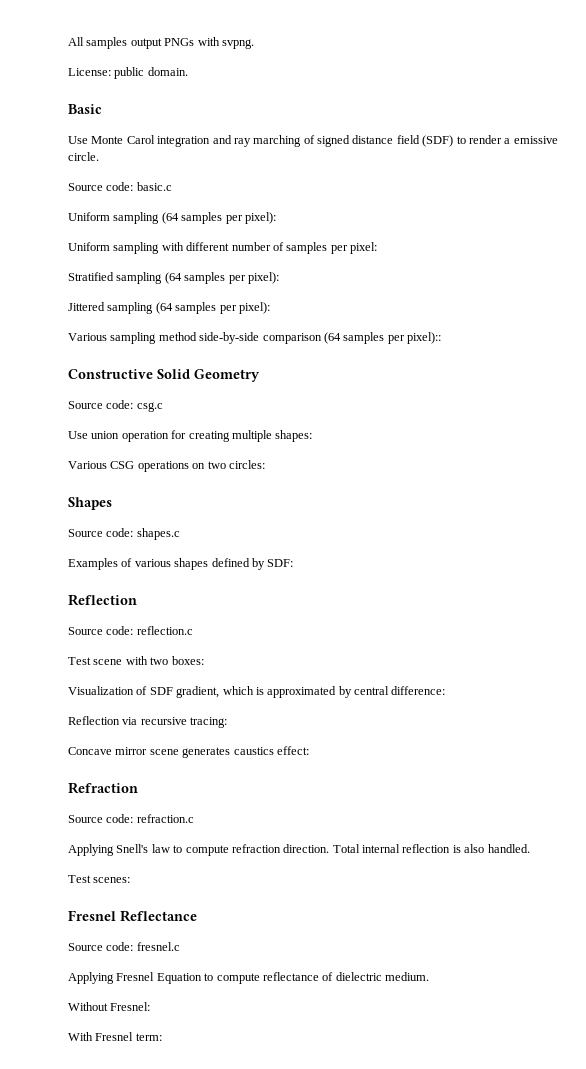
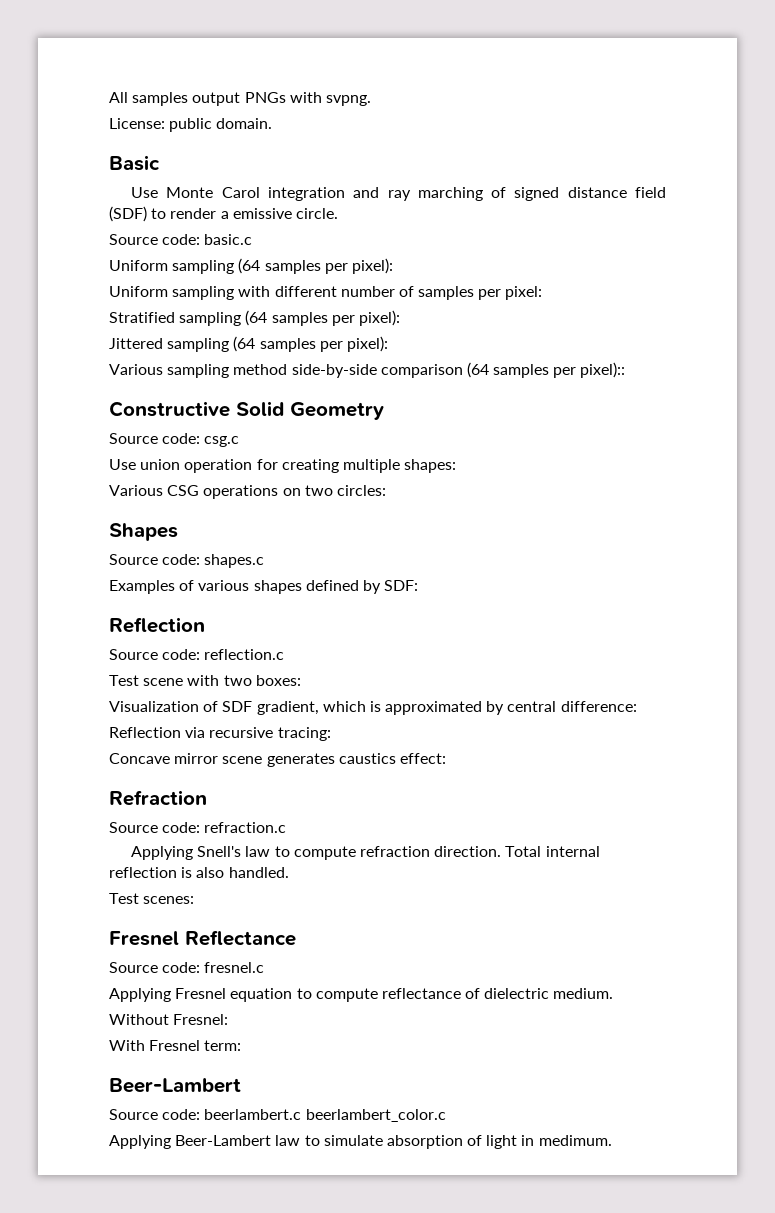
- Applying Fresnel Equation to compute reflectance of dielectric medium.
+ Applying Fresnel equation to compute reflectance of dielectric medium.
  With Fresnel term:
+ Beer-Lambert
+ Source code: beerlambert.c beerlambert_color.c
+ Applying Beer-Lambert law to simulate absorption of light in medimum.

